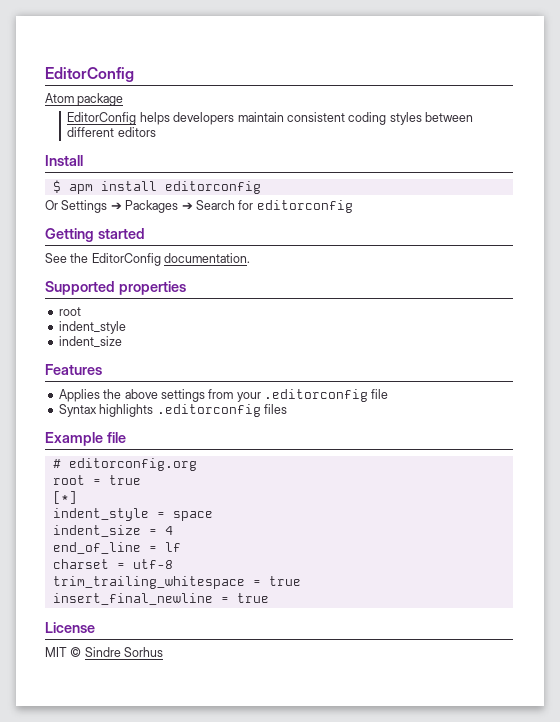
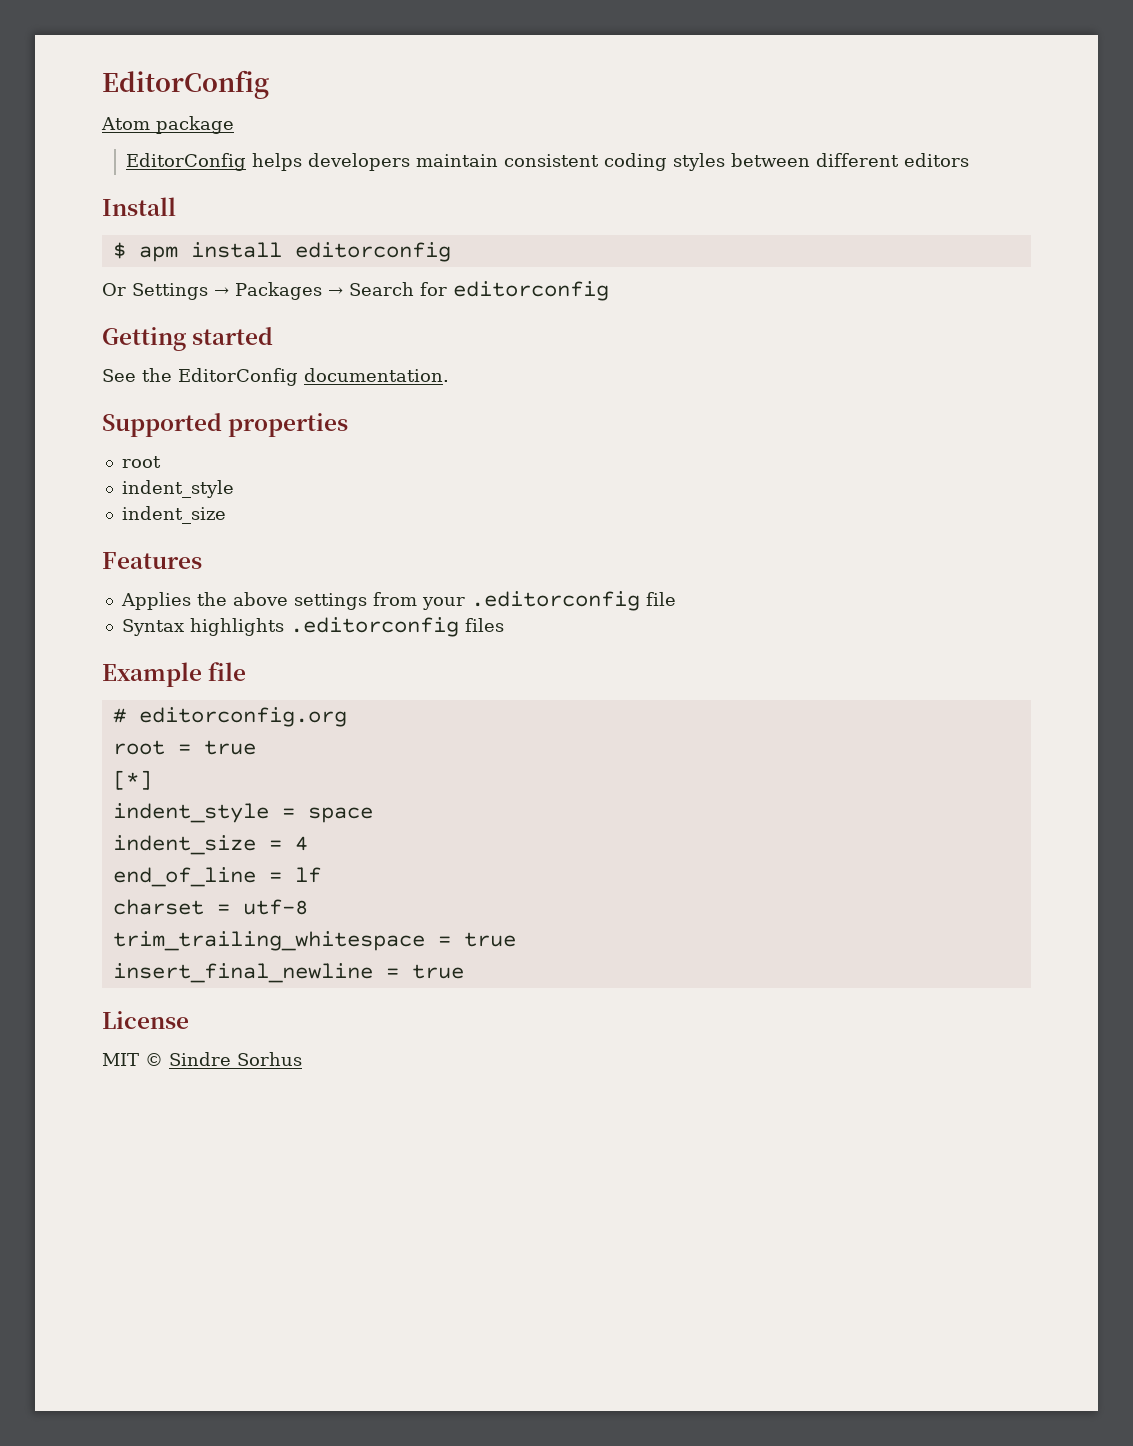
- Or Settings ➔ Packages ➔ Search for editorconfig
+ Or Settings → Packages → Search for editorconfig

